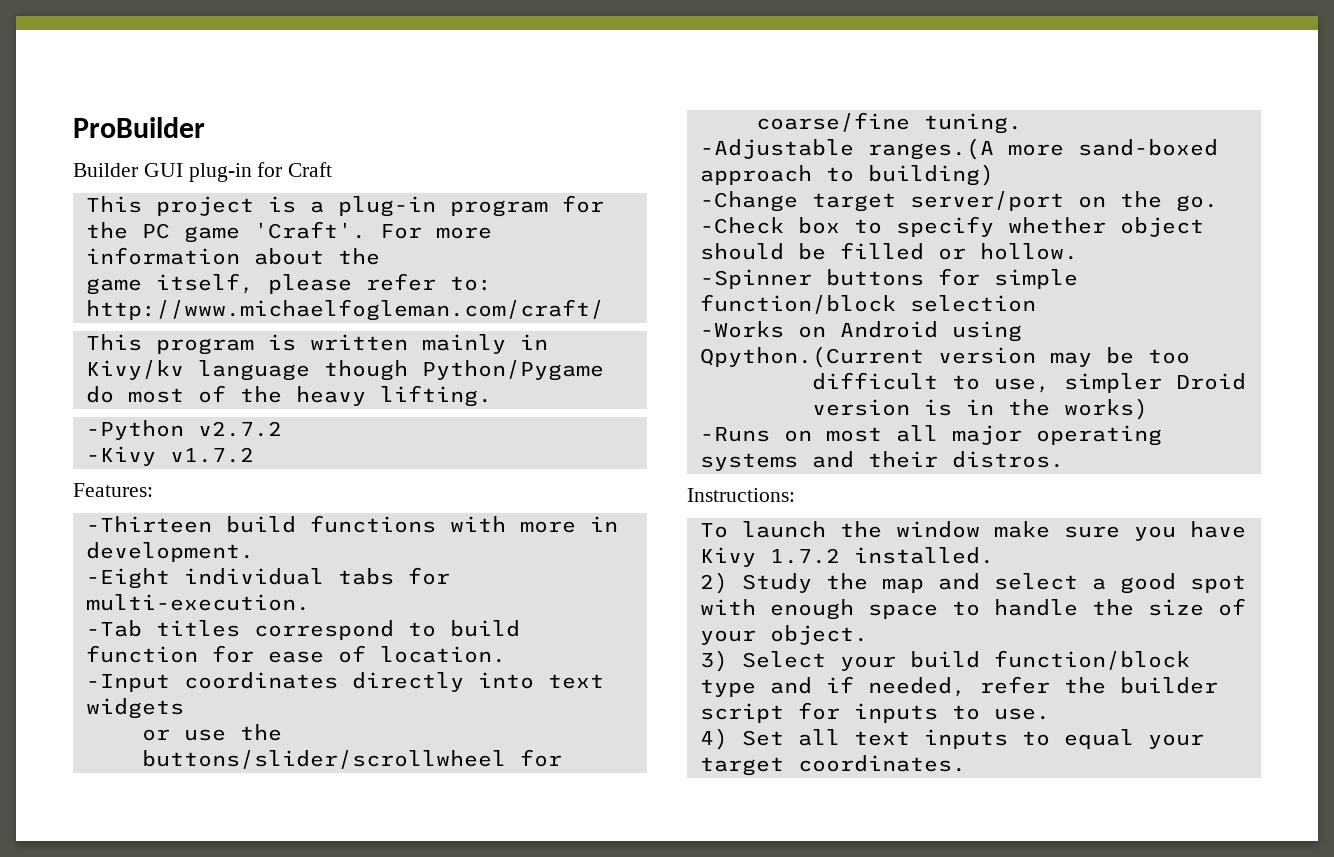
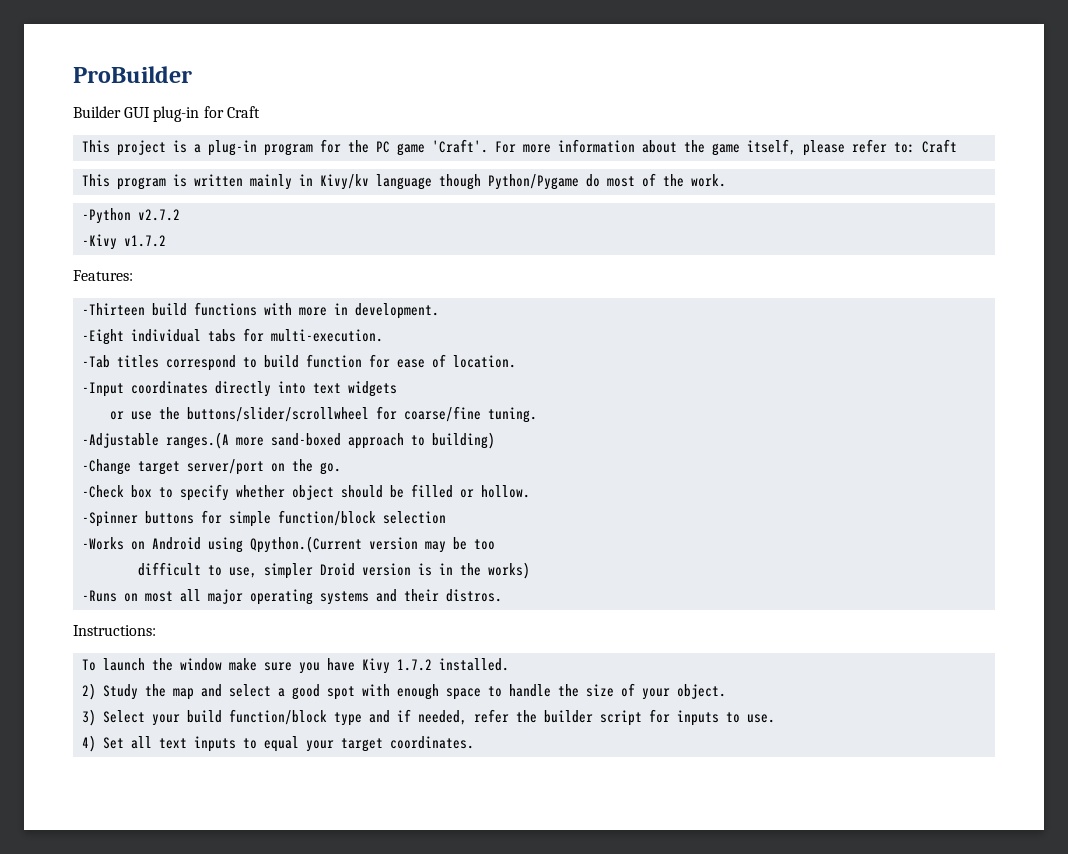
- For more information about the
- game itself, please refer to: http://www.michaelfogleman.com/craft/
+ For more information about the game itself, please refer to: Craft
- This program is written mainly in Kivy/kv language though Python/Pygame do most of the heavy lifting.
+ This program is written mainly in Kivy/kv language though Python/Pygame do most of the work.

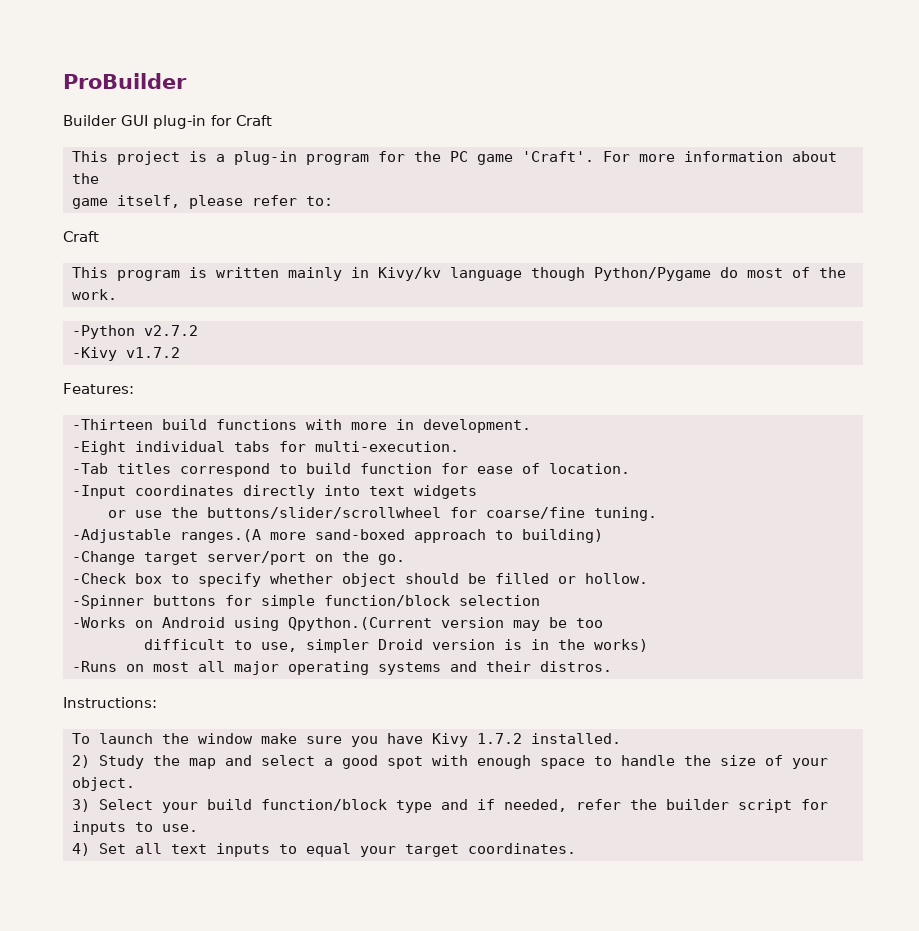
- For more information about the game itself, please refer to: Craft
+ For more information about the
+ game itself, please refer to:
+ Craft

